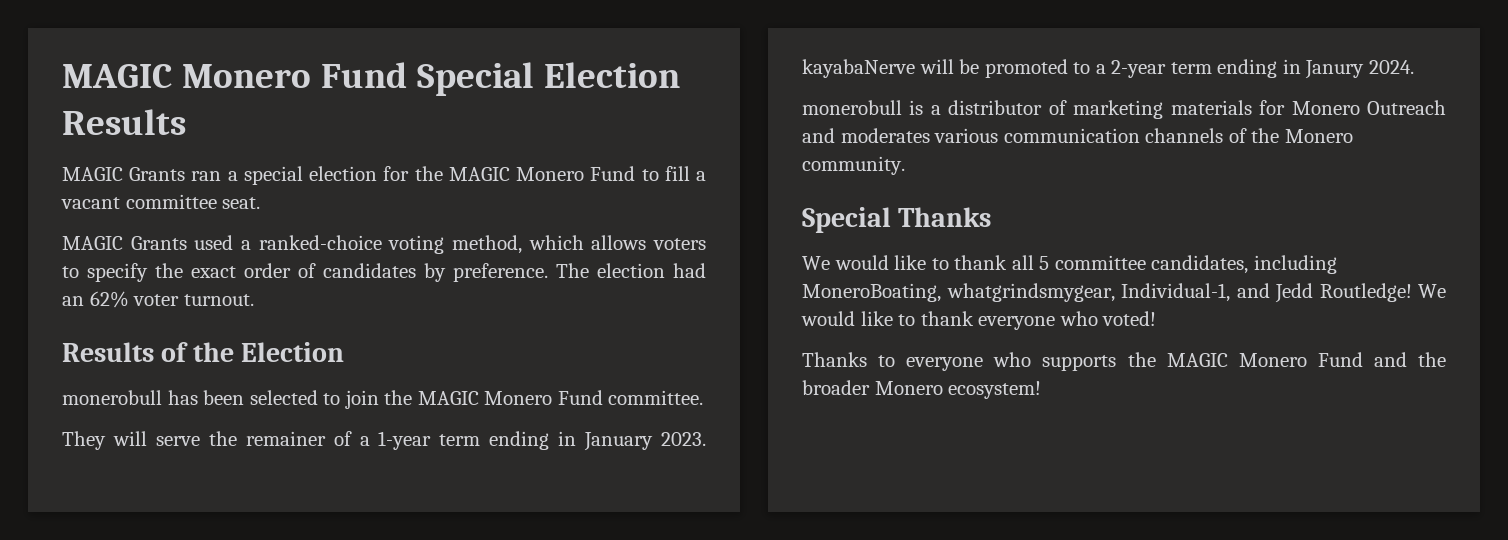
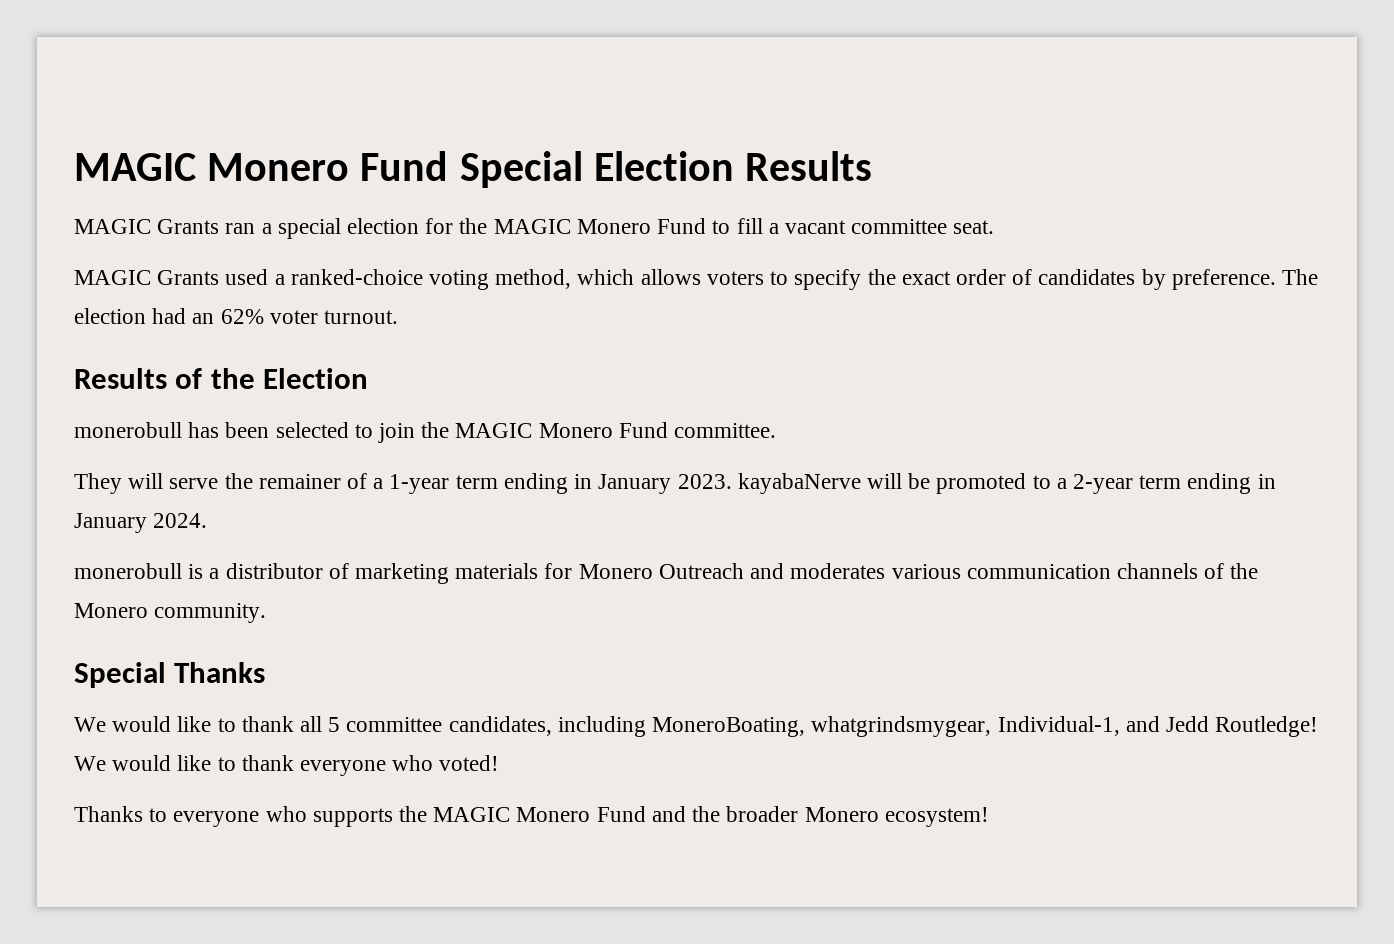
- They will serve the remainer of a 1-year term ending in January 2023. kayabaNerve will be promoted to a 2-year term ending in Janury 2024.
+ They will serve the remainer of a 1-year term ending in January 2023. kayabaNerve will be promoted to a 2-year term ending in January 2024.

